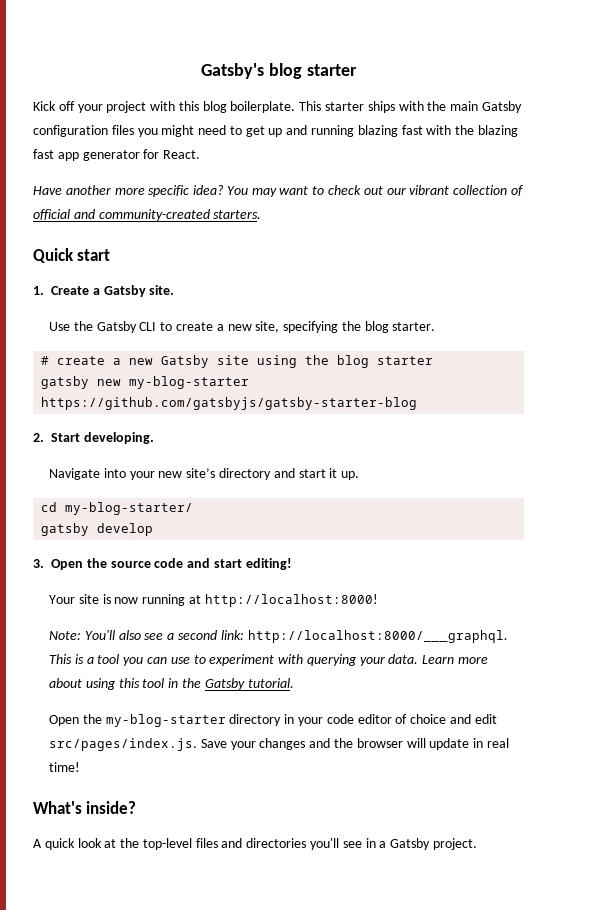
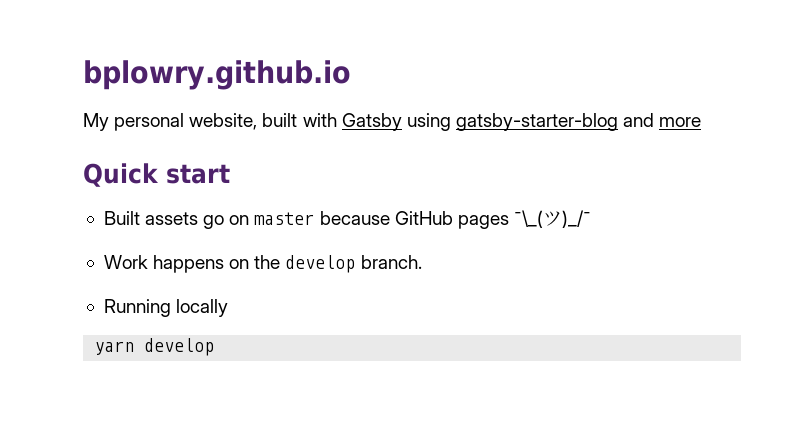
- Gatsby's blog starter
- Kick off your project with this blog boilerplate. This starter ships with the main Gatsby configuration files you might need to get up and running blazing fast with the blazing fast app generator for React.
- Have another more specific idea? You may want to check out our vibrant collection of official and community-created starters.
+ bplowry.github.io
+ My personal website, built with Gatsby using gatsby-starter-blog and more
  Quick start
- 1. Create a Gatsby site.
- Use the Gatsby CLI to create a new site, specifying the blog starter.
- # create a new Gatsby site using the blog starter
- gatsby new my-blog-starter https://github.com/gatsbyjs/gatsby-starter-blog
- 2. Start developing.
- Navigate into your new site’s directory and start it up.
- cd my-blog-starter/
- gatsby develop
- 3. Open the source code and start editing!
- Your site is now running at http://localhost:8000!
- Note: You'll also see a second link: http://localhost:8000/___graphql. This is a tool you can use to experiment with querying your data. Learn more about using this tool in the Gatsby tutorial.
- Open the my-blog-starter directory in your code editor of choice and edit src/pages/index.js. Save your changes and the browser will update in real time!
- What's inside?
- A quick look at the top-level files and directories you'll see in a Gatsby project.
+ Built assets go on master because GitHub pages ¯\_(ツ)_/¯
+ Work happens on the develop branch.
+ Running locally
+ yarn develop

